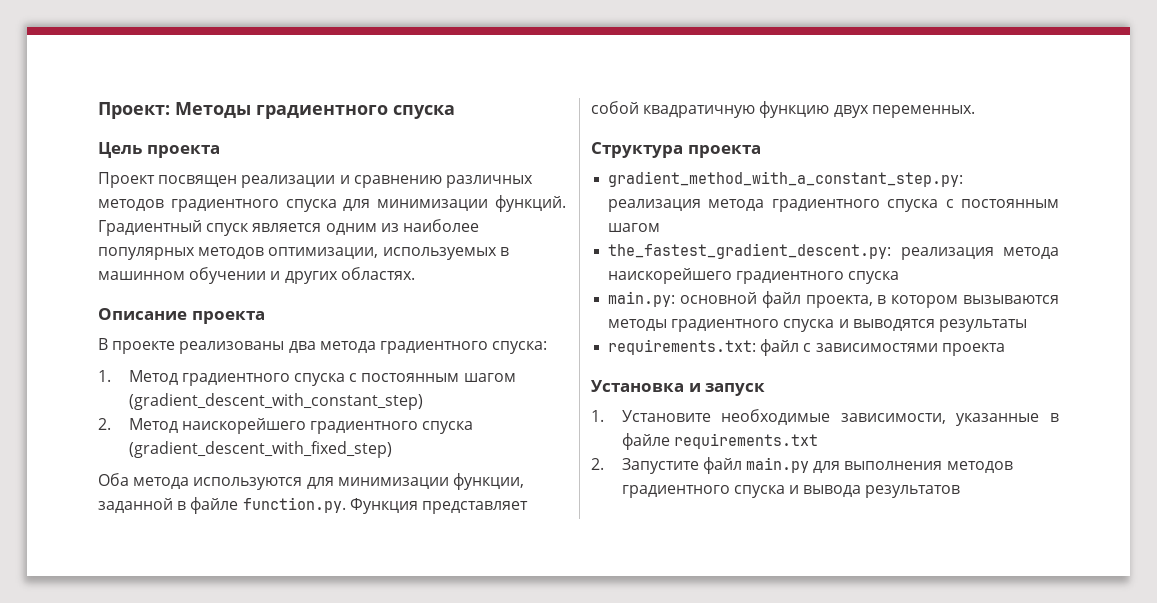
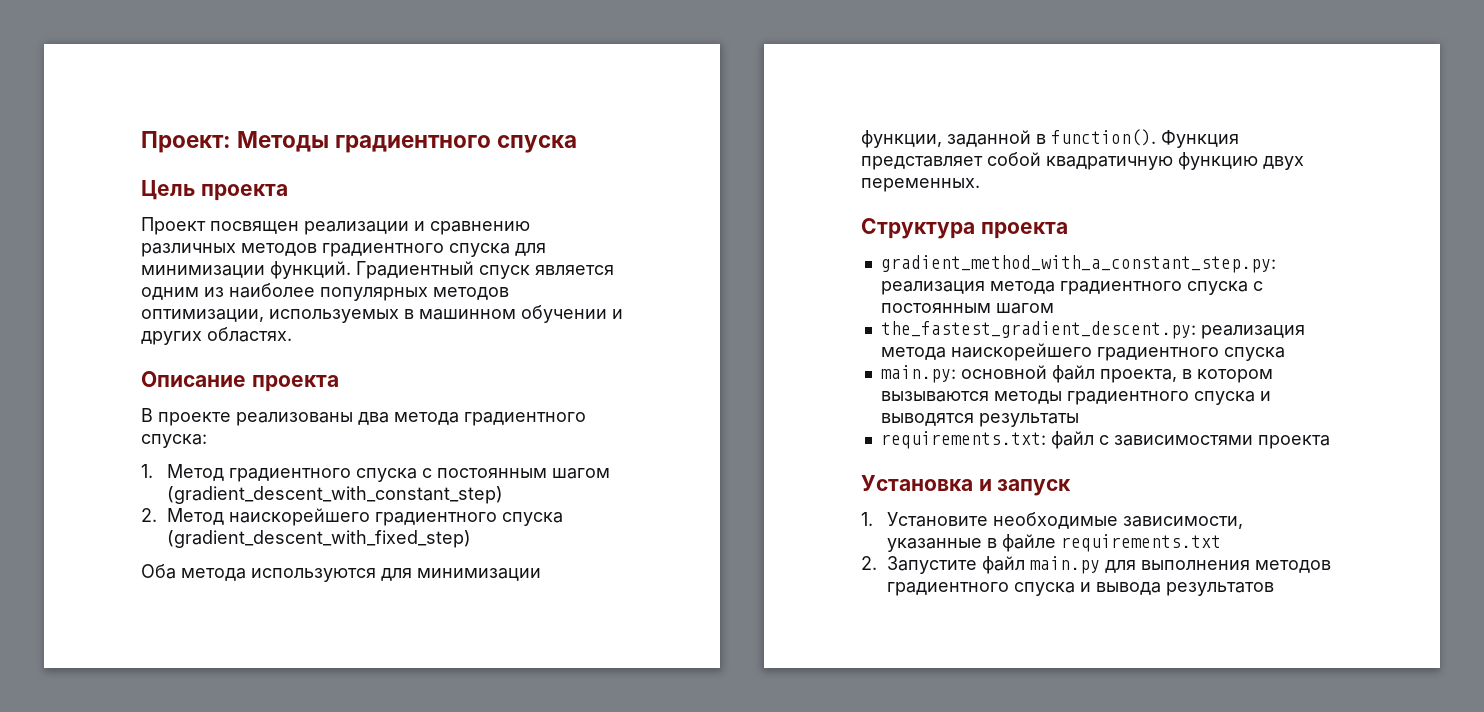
- Оба метода используются для минимизации функции, заданной в файле function.py. Функция представляет собой квадратичную функцию двух переменных.
+ Оба метода используются для минимизации функции, заданной в function(). Функция представляет собой квадратичную функцию двух переменных.

